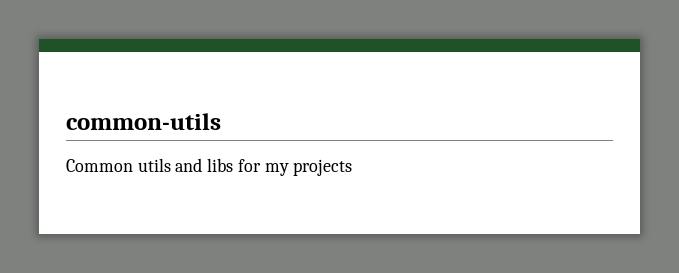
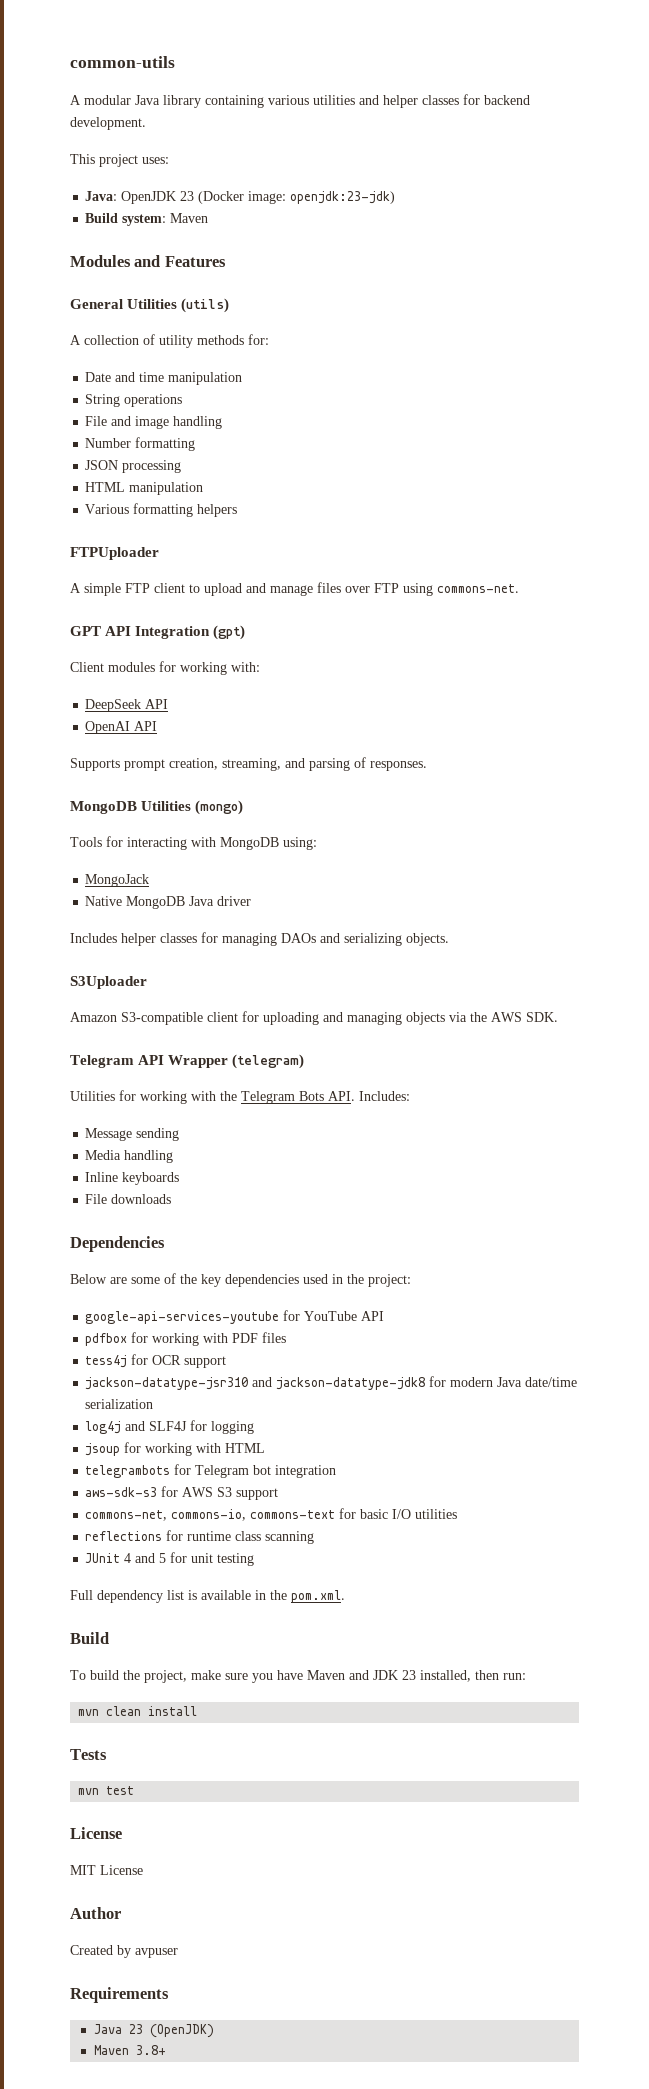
- Common utils and libs for my projects
+ A modular Java library containing various utilities and helper classes for backend development.
+ This project uses:
+ Java: OpenJDK 23 (Docker image: openjdk:23-jdk)
+ Build system: Maven
+ Modules and Features
+ General Utilities (utils)
+ A collection of utility methods for:
+ Date and time manipulation
+ String operations
+ File and image handling
+ Number formatting
+ JSON processing
+ HTML manipulation
+ Various formatting helpers
+ FTPUploader
+ A simple FTP client to upload and manage files over FTP using commons-net.
+ GPT API Integration (gpt)
+ Client modules for working with:
+ DeepSeek API
+ OpenAI API
+ Supports prompt creation, streaming, and parsing of responses.
+ MongoDB Utilities (mongo)
+ Tools for interacting with MongoDB using:
+ MongoJack
+ Native MongoDB Java driver
+ Includes helper classes for managing DAOs and serializing objects.
+ S3Uploader
+ Amazon S3-compatible client for uploading and managing objects via the AWS SDK.
+ Telegram API Wrapper (telegram)
+ Utilities for working with the Telegram Bots API. Includes:
+ Message sending
+ Media handling
+ Inline keyboards
+ File downloads
+ Dependencies
+ Below are some of the key dependencies used in the project:
+ google-api-services-youtube for YouTube API
+ pdfbox for working with PDF files
+ tess4j for OCR support
+ jackson-datatype-jsr310 and jackson-datatype-jdk8 for modern Java date/time serialization
+ log4j and SLF4J for logging
+ jsoup for working with HTML
+ telegrambots for Telegram bot integration
+ aws-sdk-s3 for AWS S3 support
+ commons-net, commons-io, commons-text for basic I/O utilities
+ reflections for runtime class scanning
+ JUnit 4 and 5 for unit testing
+ Full dependency list is available in the pom.xml.
+ Build
+ To build the project, make sure you have Maven and JDK 23 installed, then run:
+ mvn clean install
+ Tests
+ mvn test
+ License
+ MIT License
+ Author
+ Created by avpuser
+ Requirements
+ Java 23 (OpenJDK)
+ Maven 3.8+

